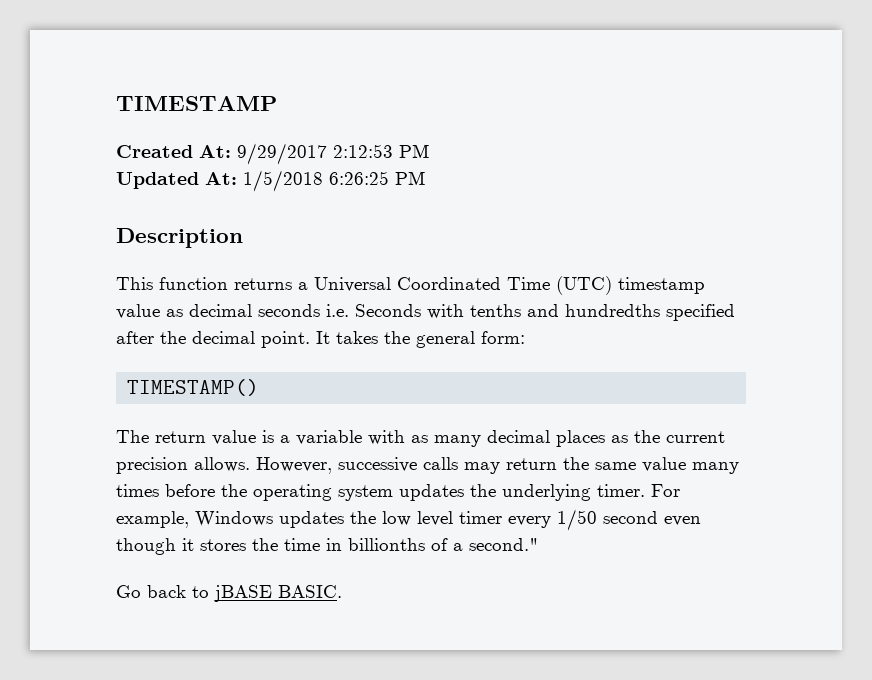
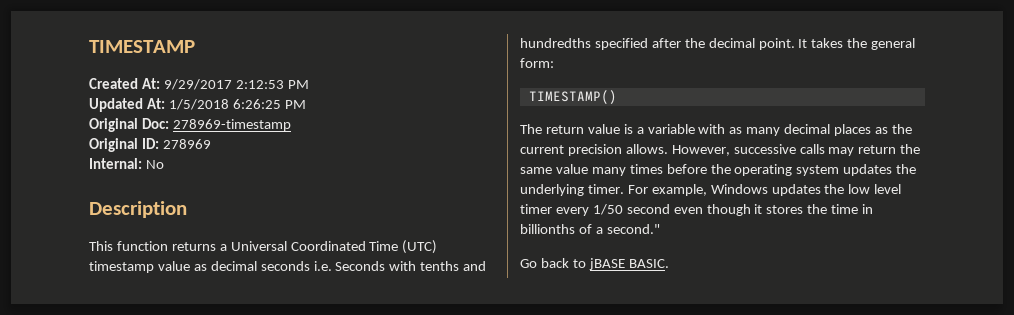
+ Original Doc: 278969-timestamp
+ Original ID: 278969
+ Internal: No

